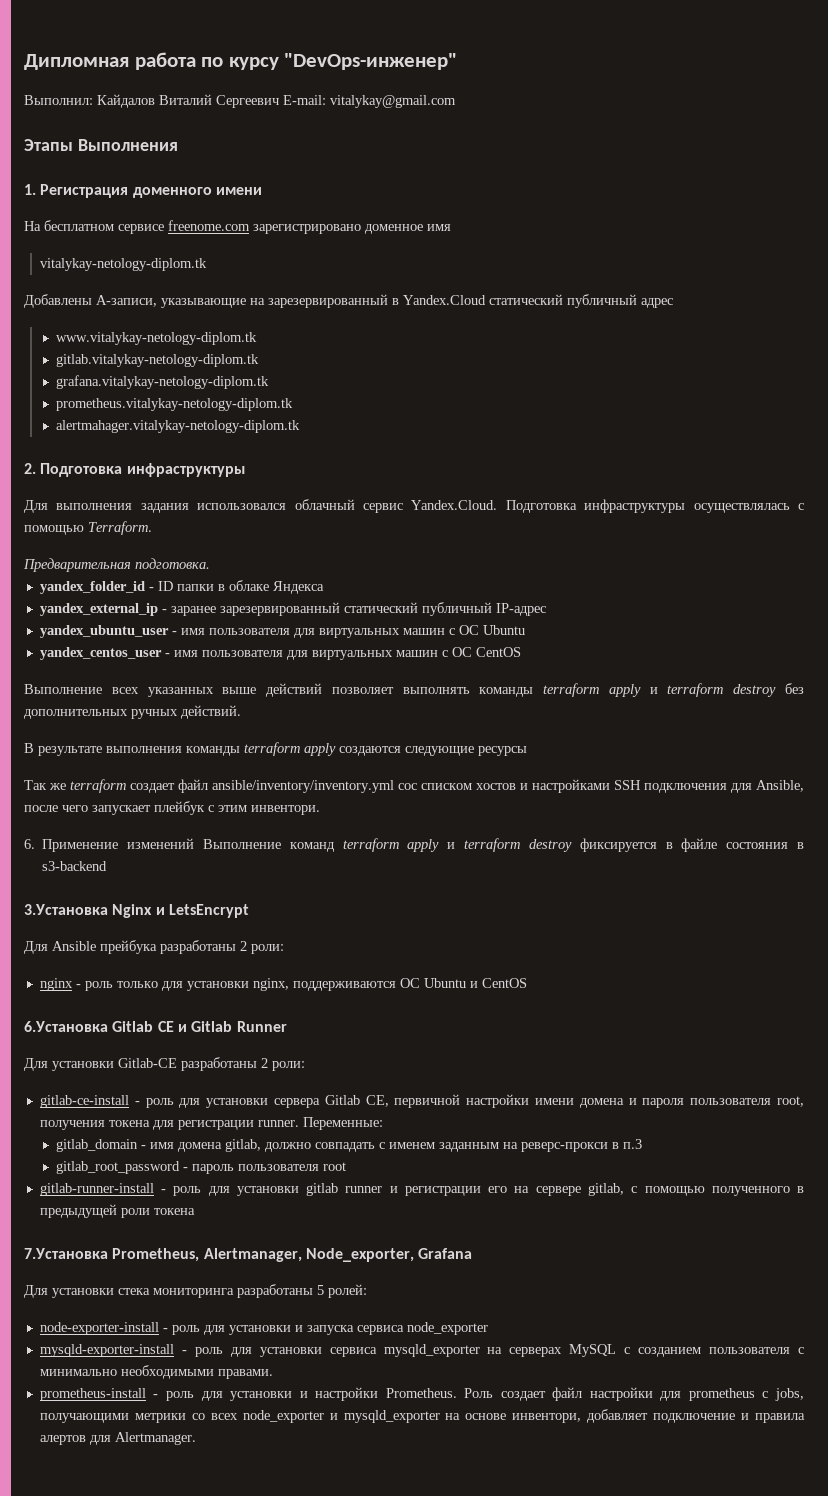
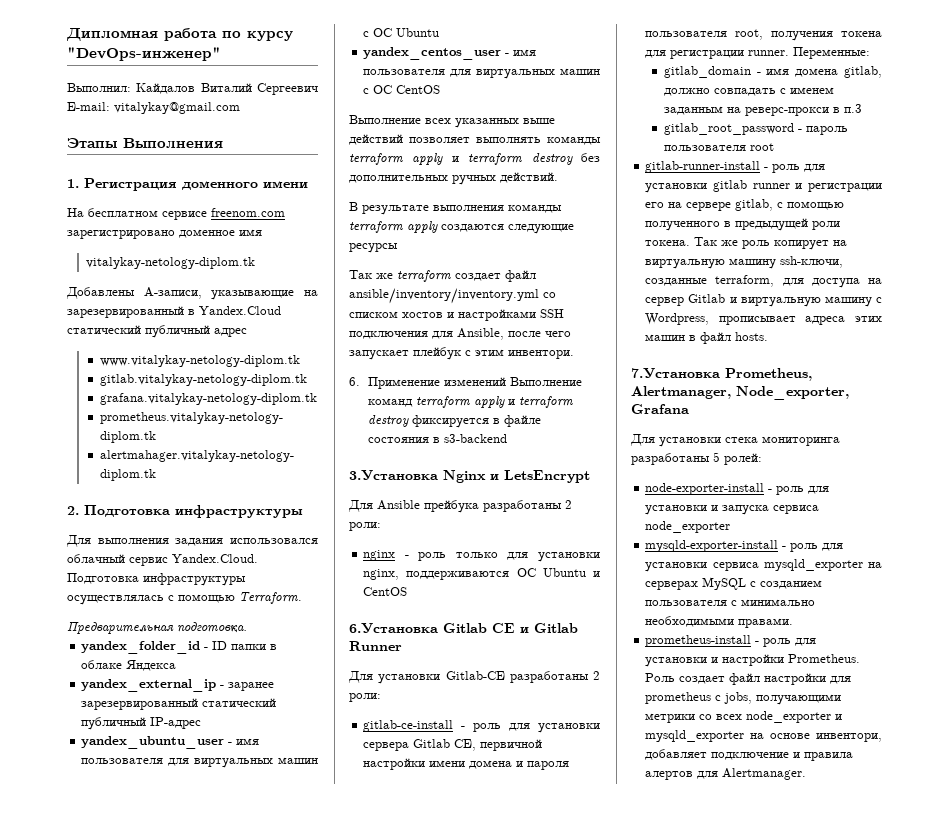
- На бесплатном сервисе freenome.com зарегистрировано доменное имя
+ На бесплатном сервисе freenom.com зарегистрировано доменное имя
- Так же terraform создает файл ansible/inventory/inventory.yml сос списком хостов и настройками SSH подключения для Ansible, после чего запускает плейбук с этим инвентори.
+ Так же terraform создает файл ansible/inventory/inventory.yml со списком хостов и настройками SSH подключения для Ansible, после чего запускает плейбук с этим инвентори.
- gitlab-runner-install - роль для установки gitlab runner и регистрации его на сервере gitlab, с помощью полученного в предыдущей роли токена
+ gitlab-runner-install - роль для установки gitlab runner и регистрации его на сервере gitlab, с помощью полученного в предыдущей роли токена. Так же роль копирует на виртуальную машину ssh-ключи, созданные terraform, для доступа на сервер Gitlab и виртуальную машину с Wordpress, прописывает адреса этих машин в файл hosts.

